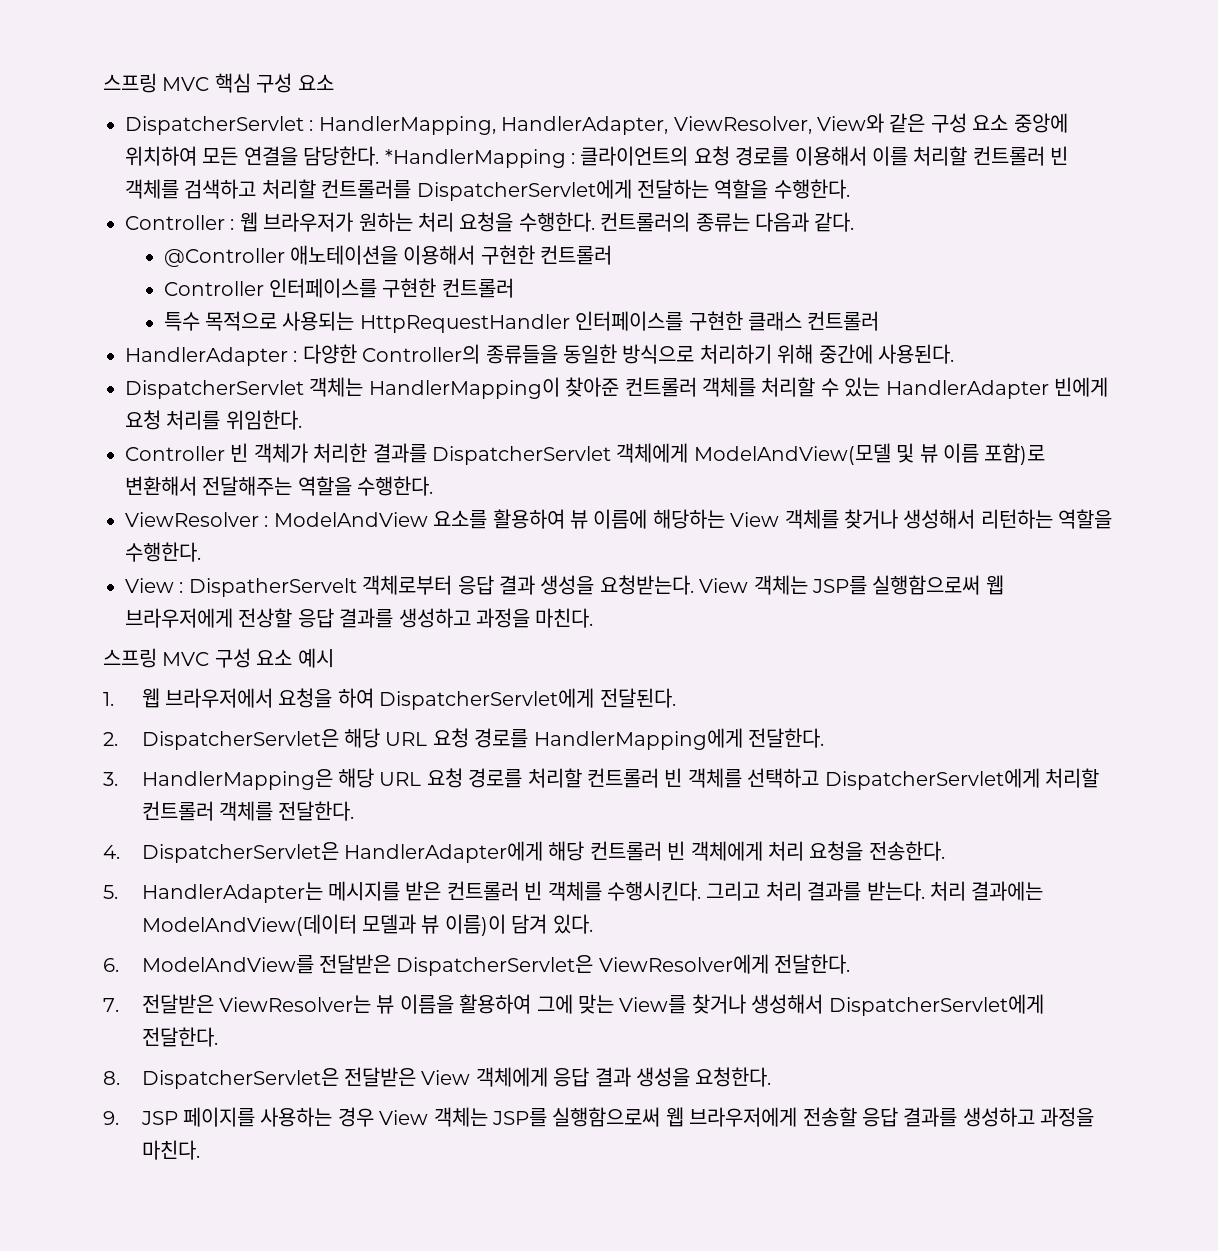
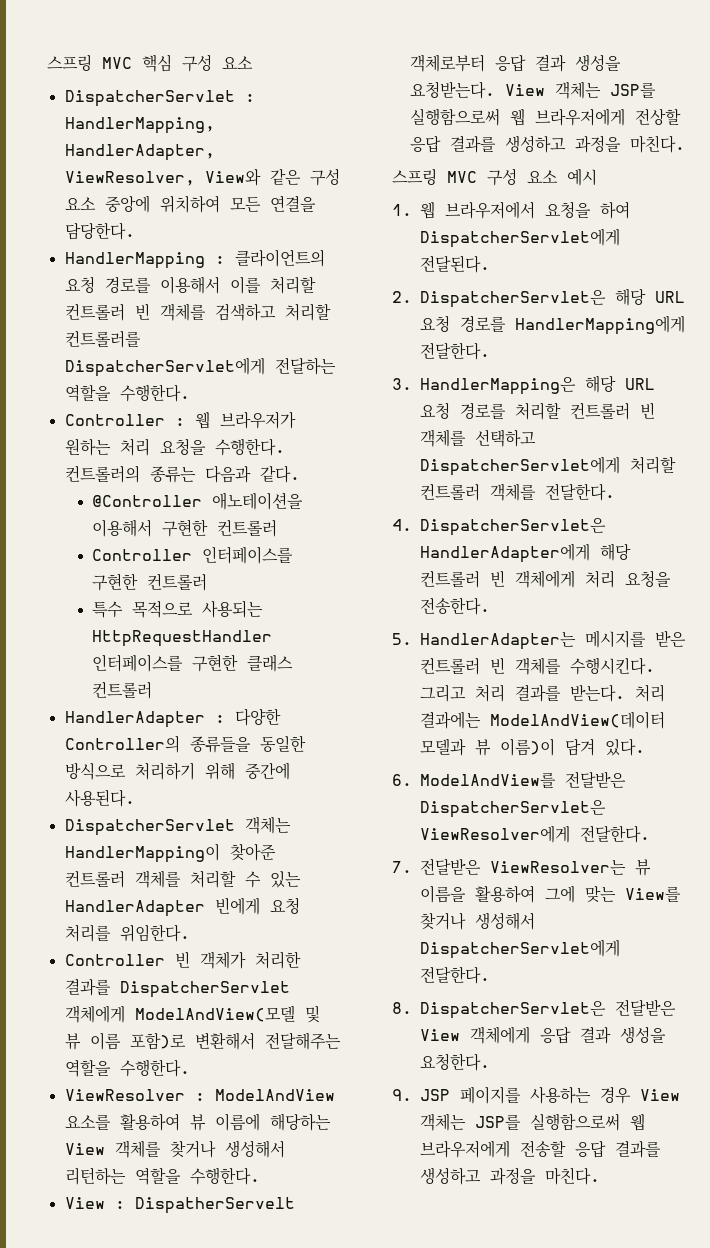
- DispatcherServlet : HandlerMapping, HandlerAdapter, ViewResolver, View와 같은 구성 요소 중앙에 위치하여 모든 연결을 담당한다. *HandlerMapping : 클라이언트의 요청 경로를 이용해서 이를 처리할 컨트롤러 빈 객체를 검색하고 처리할 컨트롤러를 DispatcherServlet에게 전달하는 역할을 수행한다.
+ DispatcherServlet : HandlerMapping, HandlerAdapter, ViewResolver, View와 같은 구성 요소 중앙에 위치하여 모든 연결을 담당한다.
+ HandlerMapping : 클라이언트의 요청 경로를 이용해서 이를 처리할 컨트롤러 빈 객체를 검색하고 처리할 컨트롤러를 DispatcherServlet에게 전달하는 역할을 수행한다.

